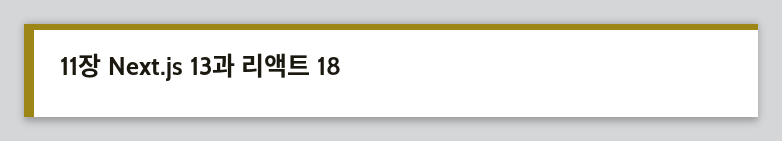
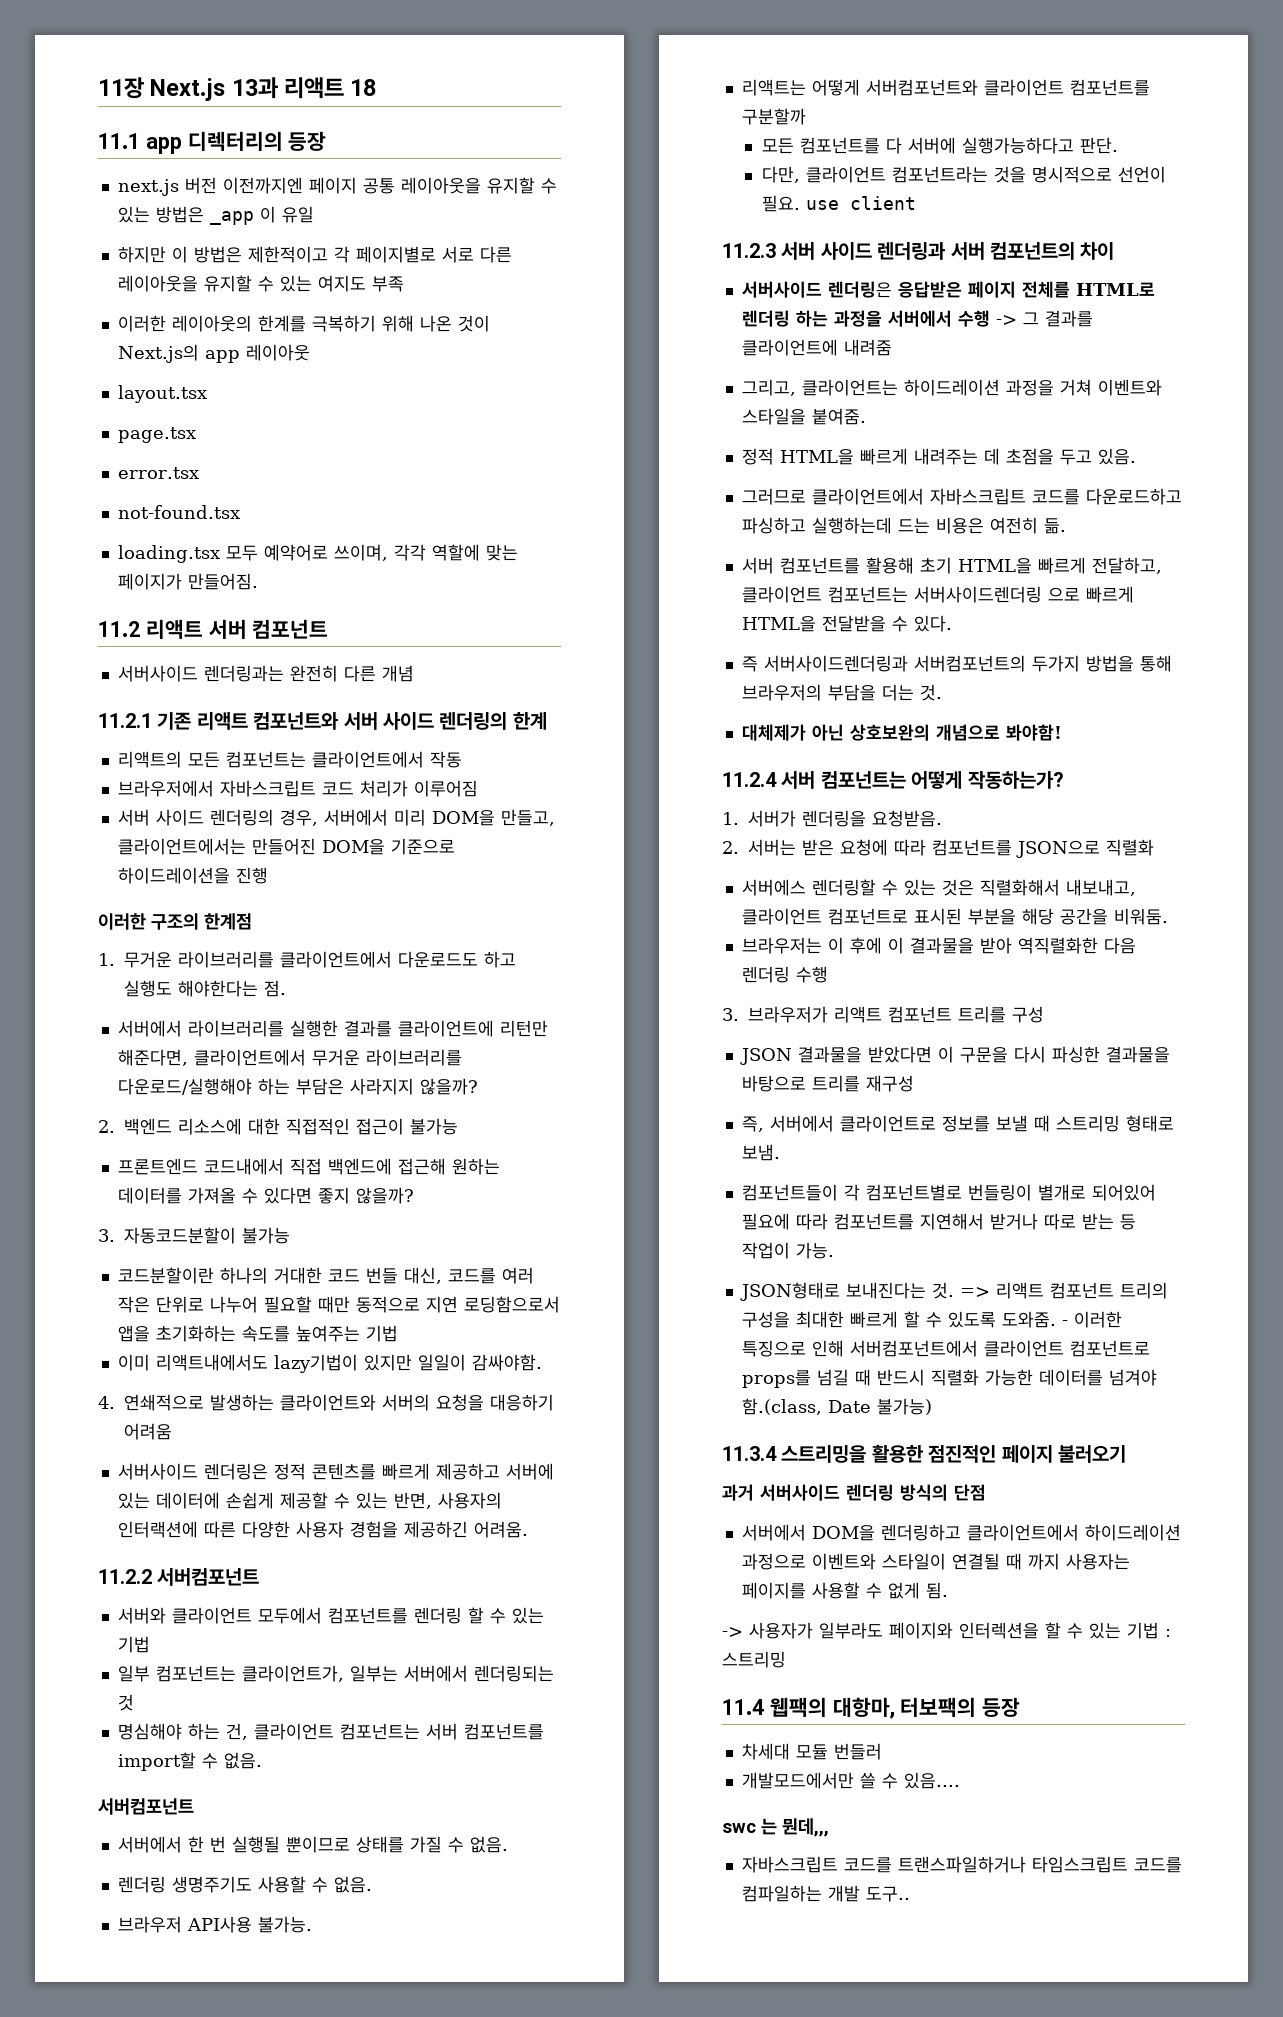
+ 11.1 app 디렉터리의 등장
+ next.js 버전 이전까지엔 페이지 공통 레이아웃을 유지할 수 있는 방법은 _app 이 유일
+ 하지만 이 방법은 제한적이고 각 페이지별로 서로 다른 레이아웃을 유지할 수 있는 여지도 부족
+ 이러한 레이아웃의 한계를 극복하기 위해 나온 것이 Next.js의 app 레이아웃
+ layout.tsx
+ page.tsx
+ error.tsx
+ not-found.tsx
+ loading.tsx 모두 예약어로 쓰이며, 각각 역할에 맞는 페이지가 만들어짐.
+ 11.2 리액트 서버 컴포넌트
+ 서버사이드 렌더링과는 완전히 다른 개념
+ 11.2.1 기존 리액트 컴포넌트와 서버 사이드 렌더링의 한계
+ 리액트의 모든 컴포넌트는 클라이언트에서 작동
+ 브라우저에서 자바스크립트 코드 처리가 이루어짐
+ 서버 사이드 렌더링의 경우, 서버에서 미리 DOM을 만들고, 클라이언트에서는 만들어진 DOM을 기준으로 하이드레이션을 진행
+ 이러한 구조의 한계점
+ 1. 무거운 라이브러리를 클라이언트에서 다운로드도 하고 실행도 해야한다는 점.
+ 서버에서 라이브러리를 실행한 결과를 클라이언트에 리턴만 해준다면, 클라이언트에서 무거운 라이브러리를 다운로드/실행해야 하는 부담은 사라지지 않을까?
+ 2. 백엔드 리소스에 대한 직접적인 접근이 불가능
+ 프론트엔드 코드내에서 직접 백엔드에 접근해 원하는 데이터를 가져올 수 있다면 좋지 않을까?
+ 3. 자동코드분할이 불가능
+ 코드분할이란 하나의 거대한 코드 번들 대신, 코드를 여러 작은 단위로 나누어 필요할 때만 동적으로 지연 로딩함으로서 앱을 초기화하는 속도를 높여주는 기법
+ 이미 리액트내에서도 lazy기법이 있지만 일일이 감싸야함.
+ 4. 연쇄적으로 발생하는 클라이언트와 서버의 요청을 대응하기 어려움
+ 서버사이드 렌더링은 정적 콘텐츠를 빠르게 제공하고 서버에 있는 데이터에 손쉽게 제공할 수 있는 반면, 사용자의 인터랙션에 따른 다양한 사용자 경험을 제공하긴 어려움.
+ 11.2.2 서버컴포넌트
+ 서버와 클라이언트 모두에서 컴포넌트를 렌더링 할 수 있는 기법
+ 일부 컴포넌트는 클라이언트가, 일부는 서버에서 렌더링되는 것
+ 명심해야 하는 건, 클라이언트 컴포넌트는 서버 컴포넌트를 import할 수 없음.
+ 서버컴포넌트
+ 서버에서 한 번 실행될 뿐이므로 상태를 가질 수 없음.
+ 렌더링 생명주기도 사용할 수 없음.
+ 브라우저 API사용 불가능.
+ 리액트는 어떻게 서버컴포넌트와 클라이언트 컴포넌트를 구분할까
+ 모든 컴포넌트를 다 서버에 실행가능하다고 판단.
+ 다만, 클라이언트 컴포넌트라는 것을 명시적으로 선언이 필요. use client
+ 11.2.3 서버 사이드 렌더링과 서버 컴포넌트의 차이
+ 서버사이드 렌더링은 응답받은 페이지 전체를 HTML로 렌더링 하는 과정을 서버에서 수행 -> 그 결과를 클라이언트에 내려줌
+ 그리고, 클라이언트는 하이드레이션 과정을 거쳐 이벤트와 스타일을 붙여줌.
+ 정적 HTML을 빠르게 내려주는 데 초점을 두고 있음.
+ 그러므로 클라이언트에서 자바스크립트 코드를 다운로드하고 파싱하고 실행하는데 드는 비용은 여전히 듦.
+ 서버 컴포넌트를 활용해 초기 HTML을 빠르게 전달하고, 클라이언트 컴포넌트는 서버사이드렌더링 으로 빠르게 HTML을 전달받을 수 있다.
+ 즉 서버사이드렌더링과 서버컴포넌트의 두가지 방법을 통해 브라우저의 부담을 더는 것.
+ 대체제가 아닌 상호보완의 개념으로 봐야함!
+ 11.2.4 서버 컴포넌트는 어떻게 작동하는가?
+ 1. 서버가 렌더링을 요청받음.
+ 2. 서버는 받은 요청에 따라 컴포넌트를 JSON으로 직렬화
+ 서버에스 렌더링할 수 있는 것은 직렬화해서 내보내고, 클라이언트 컴포넌트로 표시된 부분을 해당 공간을 비워둠.
+ 브라우저는 이 후에 이 결과물을 받아 역직렬화한 다음 렌더링 수행
+ 3. 브라우저가 리액트 컴포넌트 트리를 구성
+ JSON 결과물을 받았다면 이 구문을 다시 파싱한 결과물을 바탕으로 트리를 재구성
+ 즉, 서버에서 클라이언트로 정보를 보낼 때 스트리밍 형태로 보냄.
+ 컴포넌트들이 각 컴포넌트별로 번들링이 별개로 되어있어 필요에 따라 컴포넌트를 지연해서 받거나 따로 받는 등 작업이 가능.
+ JSON형태로 보내진다는 것. => 리액트 컴포넌트 트리의 구성을 최대한 빠르게 할 수 있도록 도와줌. - 이러한 특징으로 인해 서버컴포넌트에서 클라이언트 컴포넌트로 props를 넘길 때 반드시 직렬화 가능한 데이터를 넘겨야 함.(class, Date 불가능)
+ 11.3.4 스트리밍을 활용한 점진적인 페이지 불러오기
+ 과거 서버사이드 렌더링 방식의 단점
+ 서버에서 DOM을 렌더링하고 클라이언트에서 하이드레이션 과정으로 이벤트와 스타일이 연결될 때 까지 사용자는 페이지를 사용할 수 없게 됨.
+ -> 사용자가 일부라도 페이지와 인터렉션을 할 수 있는 기법 : 스트리밍
+ 11.4 웹팩의 대항마, 터보팩의 등장
+ 차세대 모듈 번들러
+ 개발모드에서만 쓸 수 있음....
+ swc 는 뭔데,,,
+ 자바스크립트 코드를 트랜스파일하거나 타임스크립트 코드를 컴파일하는 개발 도구..

